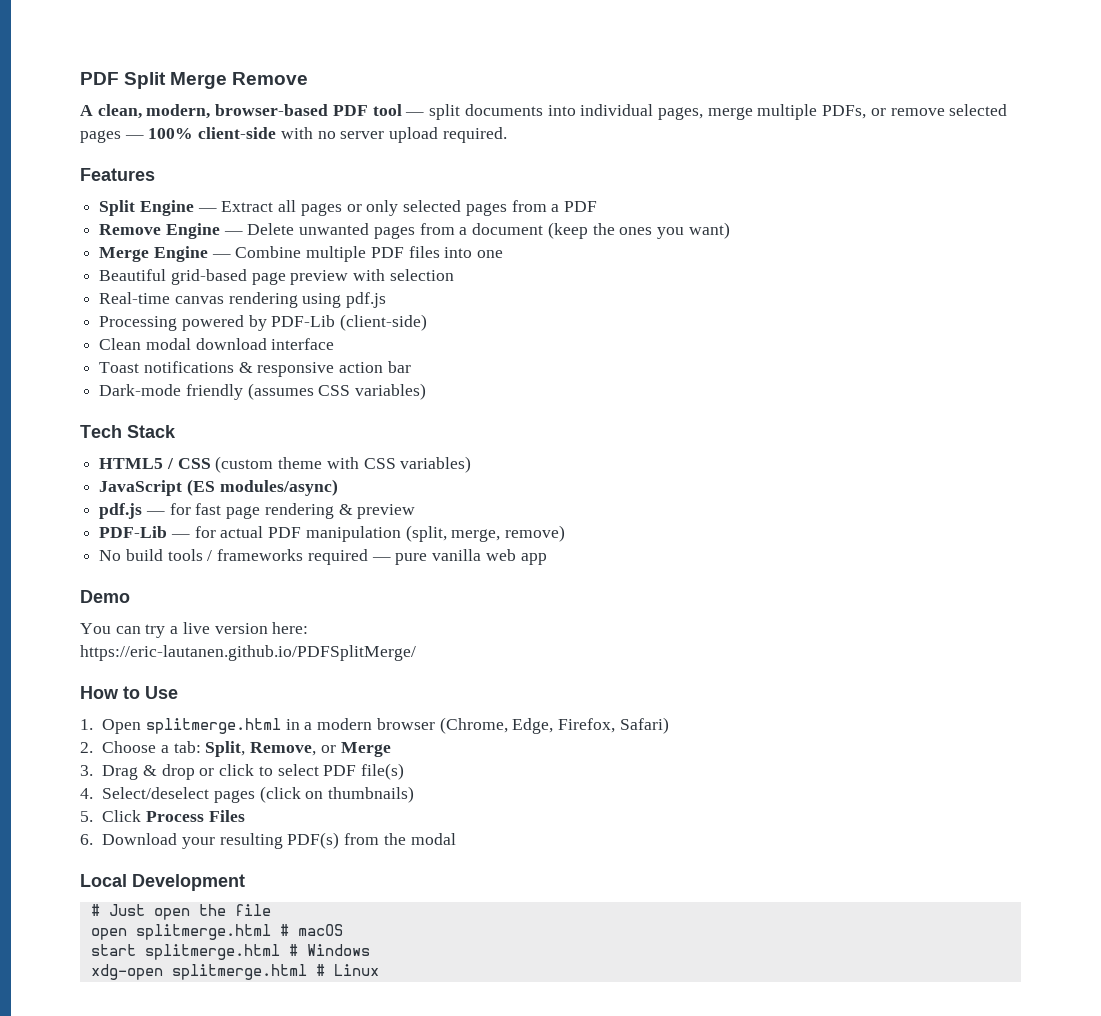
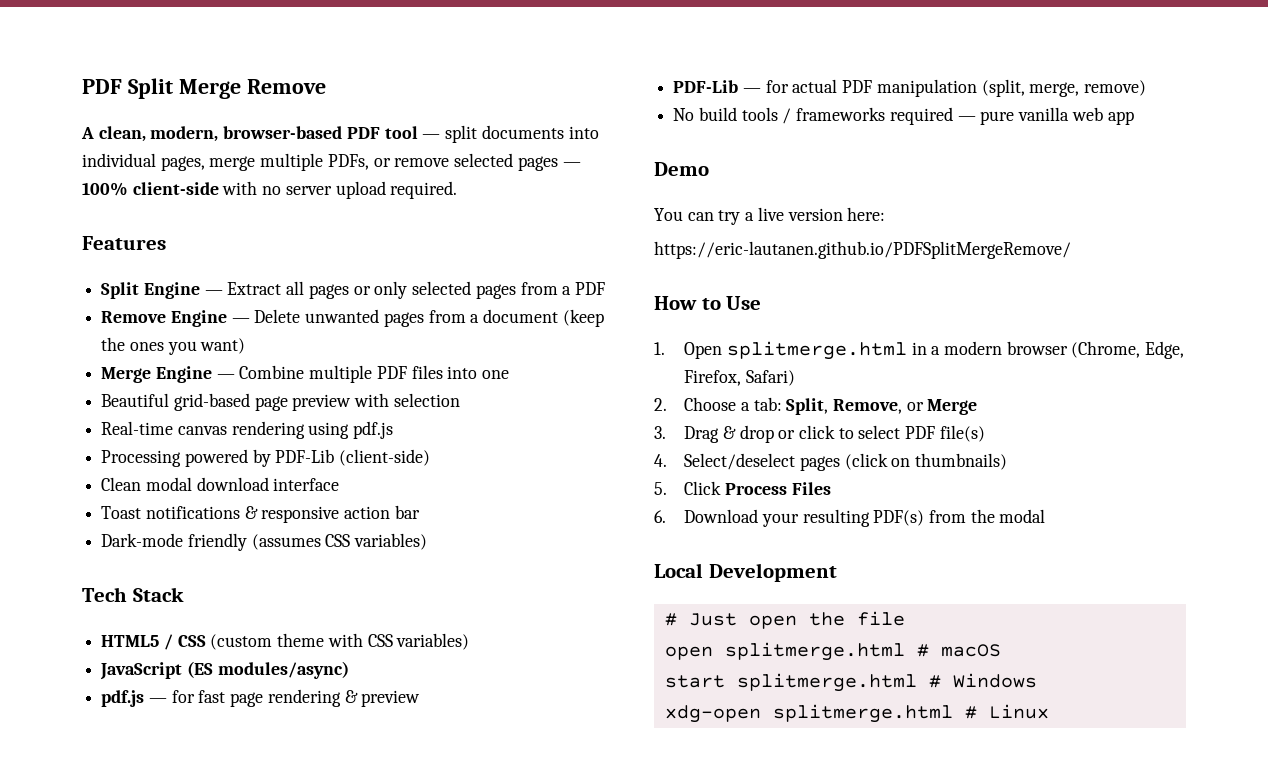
- https://eric-lautanen.github.io/PDFSplitMerge/
+ https://eric-lautanen.github.io/PDFSplitMergeRemove/

